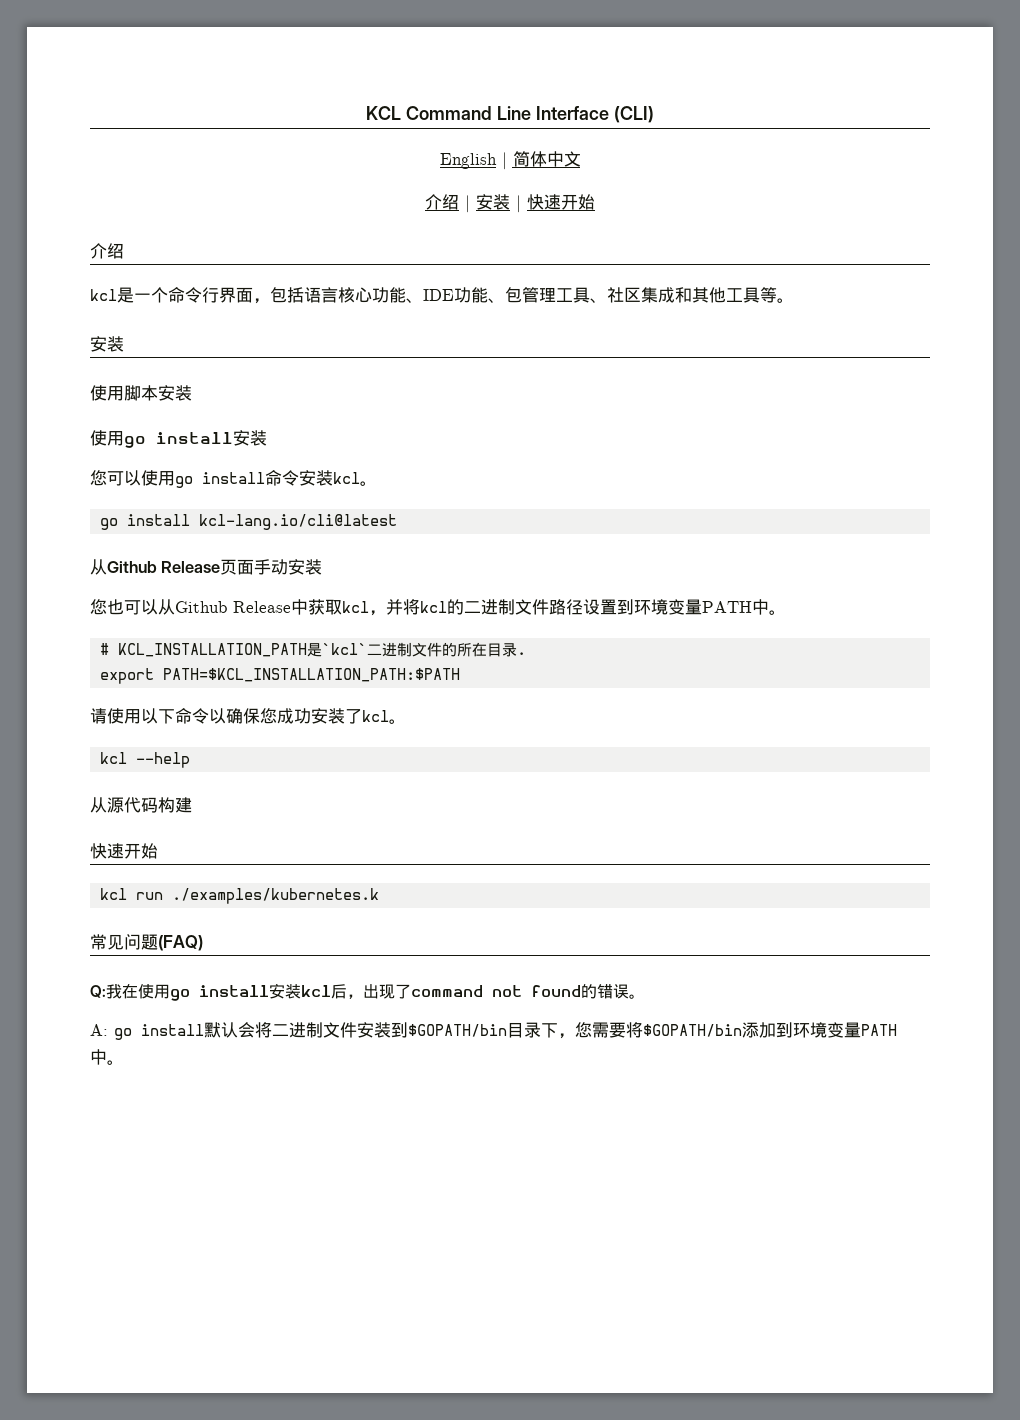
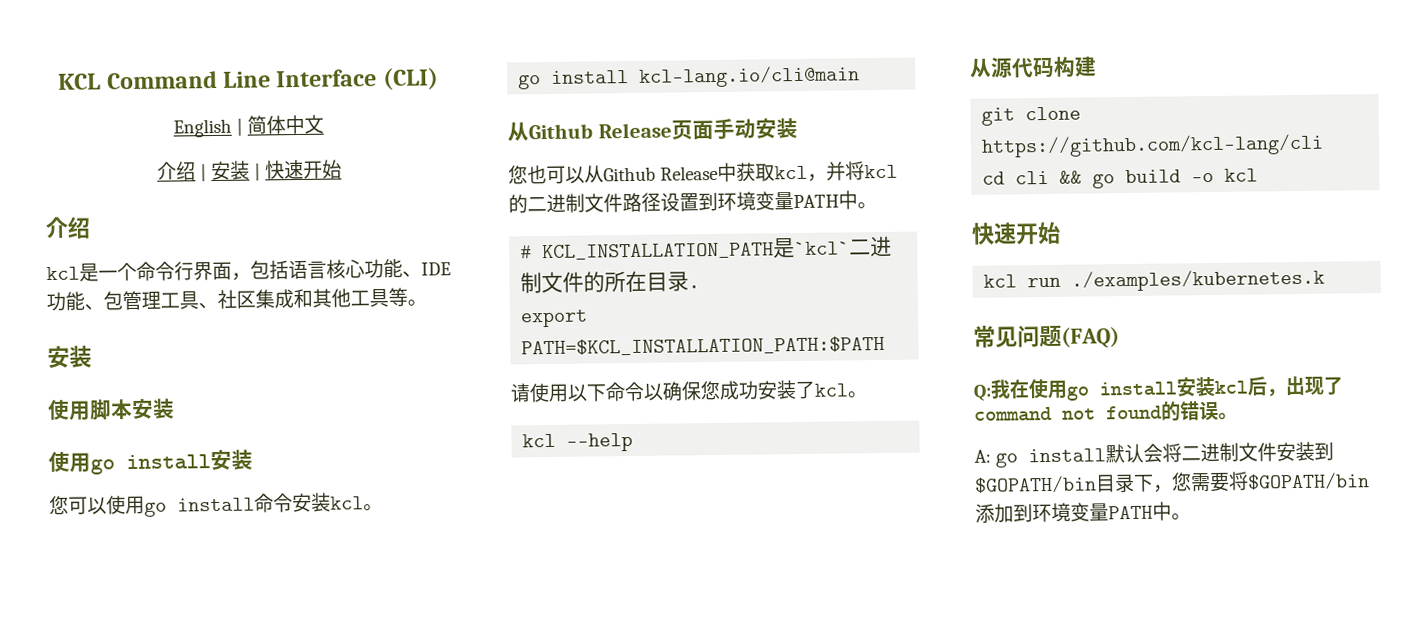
- go install kcl-lang.io/cli@latest
+ go install kcl-lang.io/cli@main
+ git clone https://github.com/kcl-lang/cli
+ cd cli && go build -o kcl

